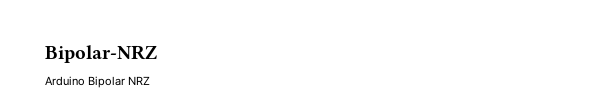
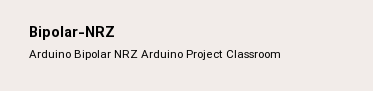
- Arduino Bipolar NRZ
+ Arduino Bipolar NRZ Arduino Project Classroom

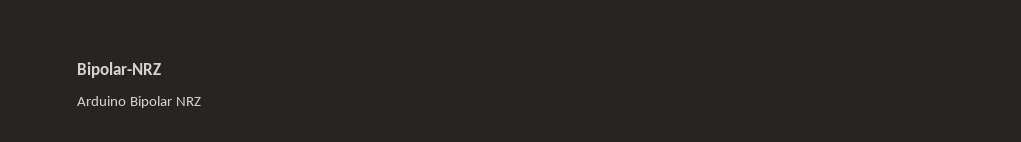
- Arduino Bipolar NRZ Arduino Project Classroom
+ Arduino Bipolar NRZ

